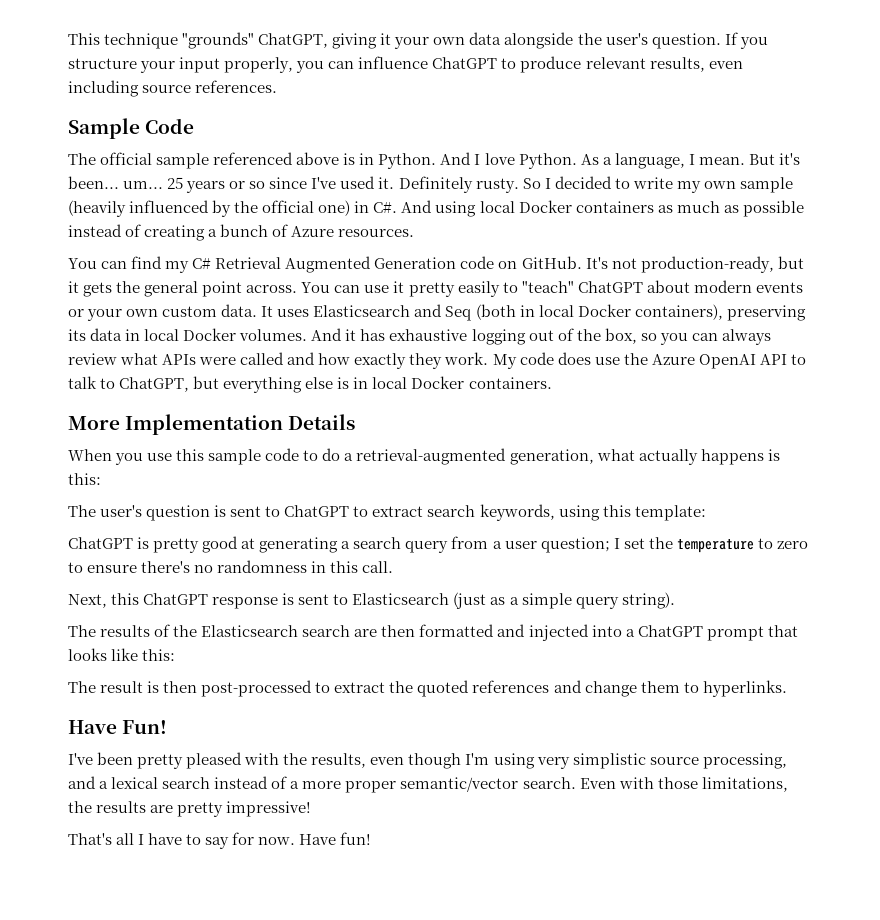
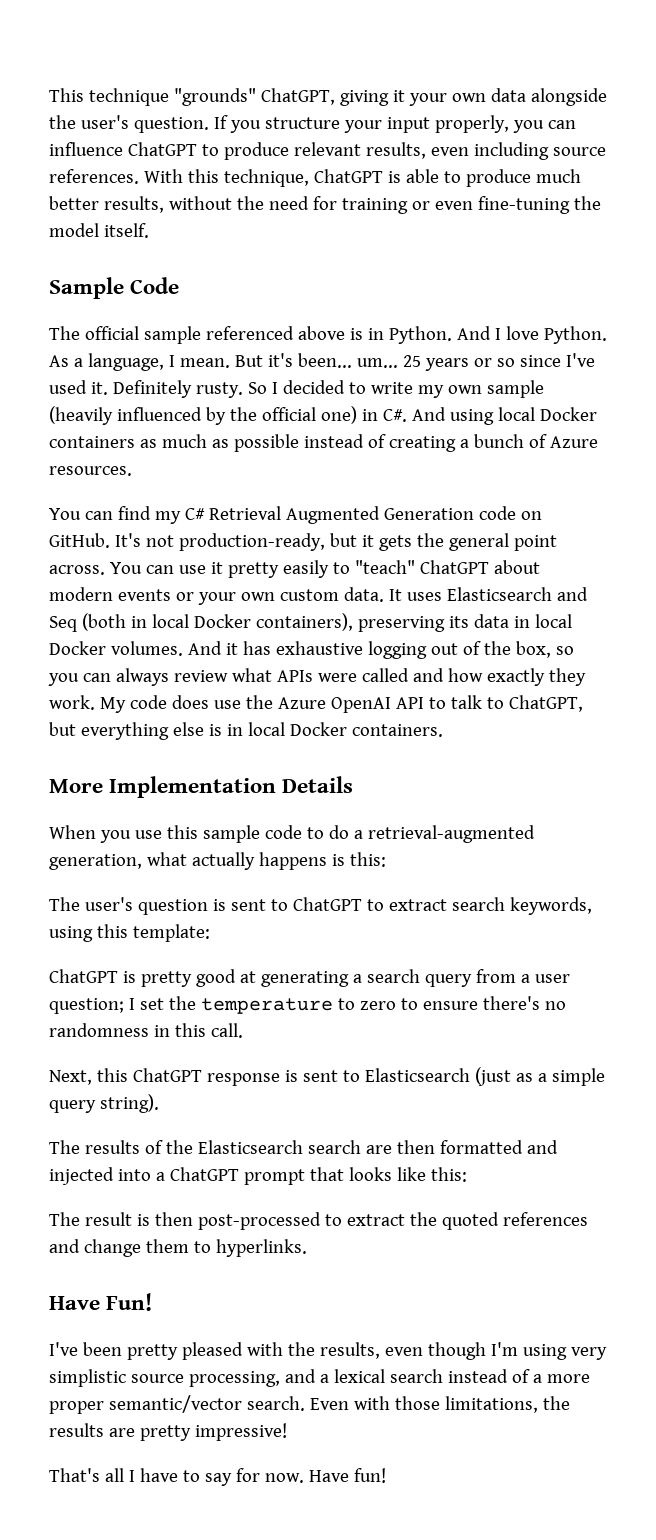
+ With this technique, ChatGPT is able to produce much better results, without the need for training or even fine-tuning the model itself.

